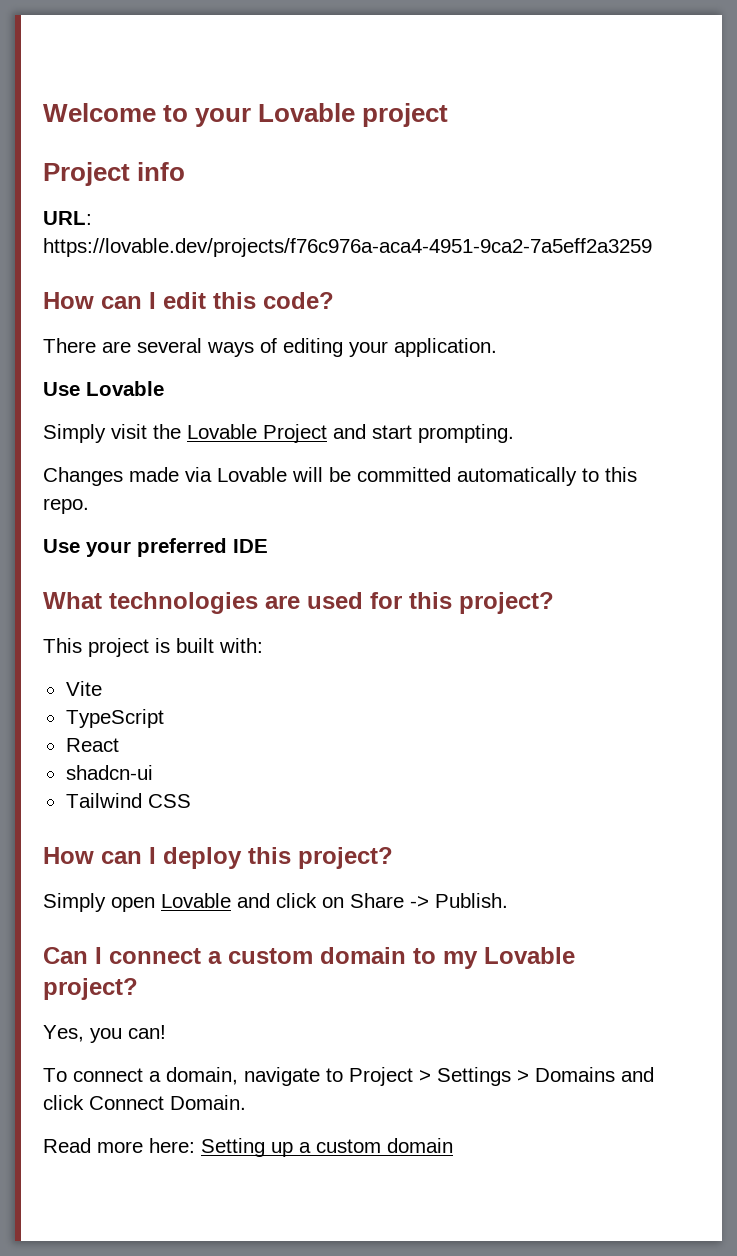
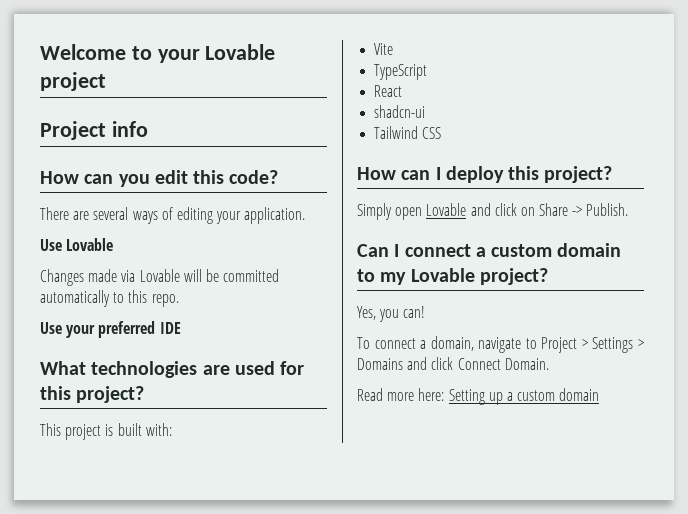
- URL: https://lovable.dev/projects/f76c976a-aca4-4951-9ca2-7a5eff2a3259
- How can I edit this code?
+ How can you edit this code?
- Simply visit the Lovable Project and start prompting.

